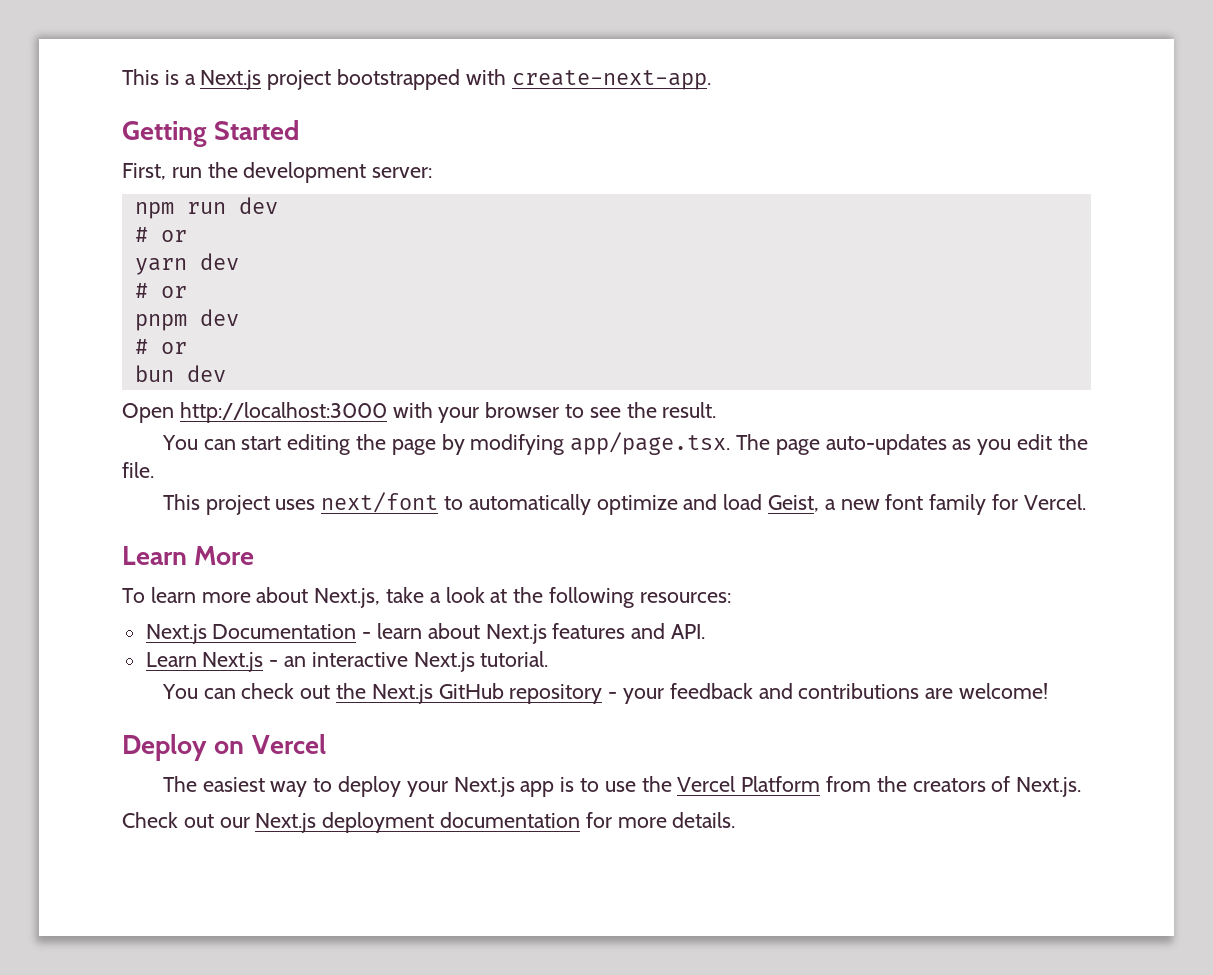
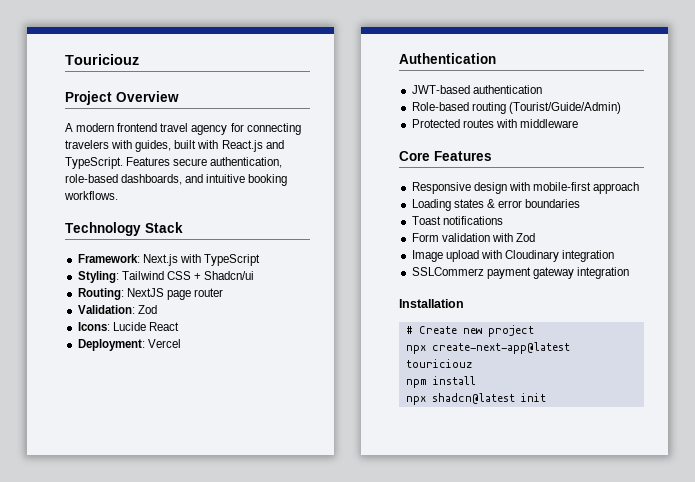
- This is a Next.js project bootstrapped with create-next-app.
- Getting Started
- First, run the development server:
- npm run dev
- # or
- yarn dev
- # or
- pnpm dev
- # or
- bun dev
- Open http://localhost:3000 with your browser to see the result.
- You can start editing the page by modifying app/page.tsx. The page auto-updates as you edit the file.
- This project uses next/font to automatically optimize and load Geist, a new font family for Vercel.
- Learn More
- To learn more about Next.js, take a look at the following resources:
- Next.js Documentation - learn about Next.js features and API.
- Learn Next.js - an interactive Next.js tutorial.
- You can check out the Next.js GitHub repository - your feedback and contributions are welcome!
- Deploy on Vercel
- The easiest way to deploy your Next.js app is to use the Vercel Platform from the creators of Next.js.
- Check out our Next.js deployment documentation for more details.
+ Touriciouz
+ Project Overview
+ A modern frontend travel agency for connecting travelers with guides, built with React.js and TypeScript. Features secure authentication, role-based dashboards, and intuitive booking workflows.
+ Technology Stack
+ Framework: Next.js with TypeScript
+ Styling: Tailwind CSS + Shadcn/ui
+ Routing: NextJS page router
+ Validation: Zod
+ Icons: Lucide React
+ Deployment: Vercel
+ Authentication
+ JWT-based authentication
+ Role-based routing (Tourist/Guide/Admin)
+ Protected routes with middleware
+ Core Features
+ Responsive design with mobile-first approach
+ Loading states & error boundaries
+ Toast notifications
+ Form validation with Zod
+ Image upload with Cloudinary integration
+ SSLCommerz payment gateway integration
+ Installation
+ # Create new project
+ npx create-next-app@latest touriciouz
+ npm install
+ npx shadcn@latest init

